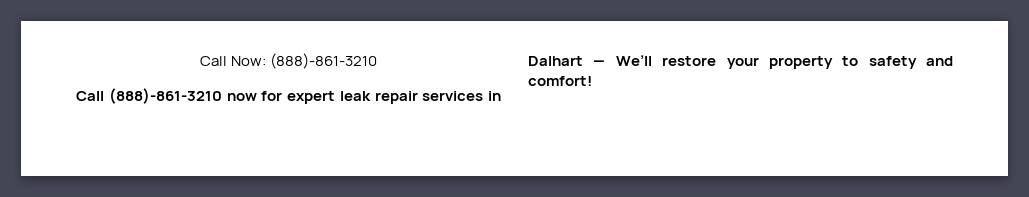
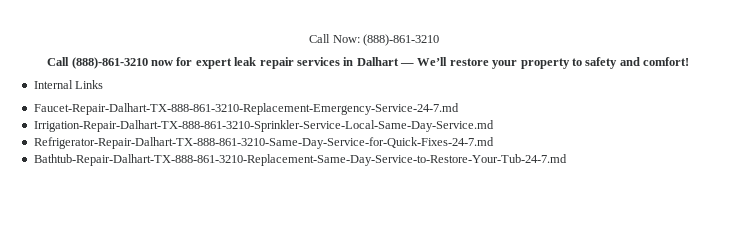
+ Internal Links
+ Faucet-Repair-Dalhart-TX-888-861-3210-Replacement-Emergency-Service-24-7.md
+ Irrigation-Repair-Dalhart-TX-888-861-3210-Sprinkler-Service-Local-Same-Day-Service.md
+ Refrigerator-Repair-Dalhart-TX-888-861-3210-Same-Day-Service-for-Quick-Fixes-24-7.md
+ Bathtub-Repair-Dalhart-TX-888-861-3210-Replacement-Same-Day-Service-to-Restore-Your-Tub-24-7.md

